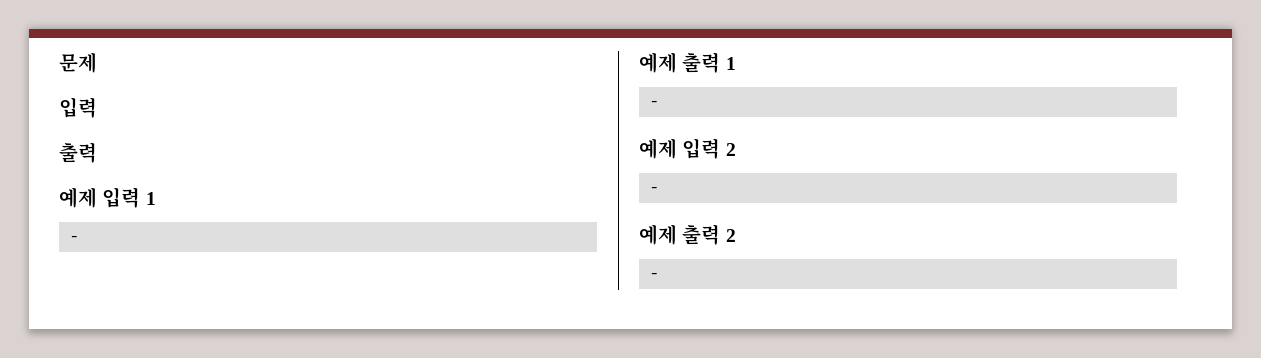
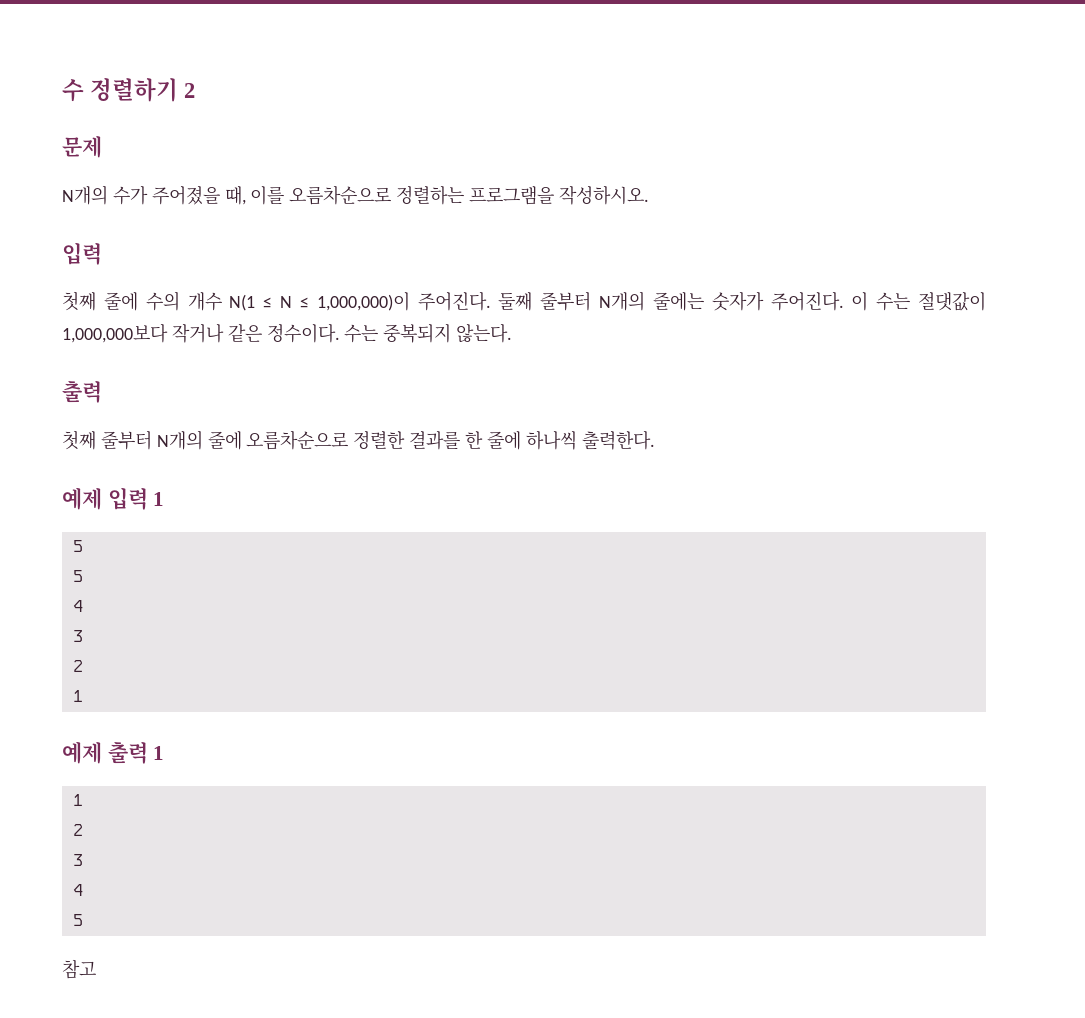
+ 수 정렬하기 2
  문제
+ N개의 수가 주어졌을 때, 이를 오름차순으로 정렬하는 프로그램을 작성하시오.
  입력
+ 첫째 줄에 수의 개수 N(1 ≤ N ≤ 1,000,000)이 주어진다. 둘째 줄부터 N개의 줄에는 숫자가 주어진다. 이 수는 절댓값이 1,000,000보다 작거나 같은 정수이다. 수는 중복되지 않는다.
  출력
+ 첫째 줄부터 N개의 줄에 오름차순으로 정렬한 결과를 한 줄에 하나씩 출력한다.
  예제 입력 1
- -
+ 5
+ 5
+ 4
+ 3
+ 2
+ 1
  예제 출력 1
- -
- 예제 입력 2
- -
- 예제 출력 2
- -
+ 1
+ 2
+ 3
+ 4
+ 5
+ 참고

